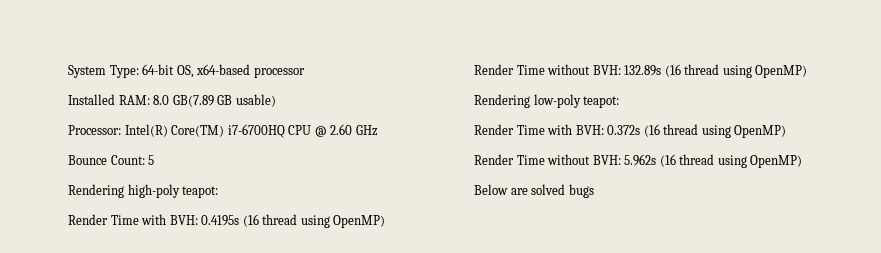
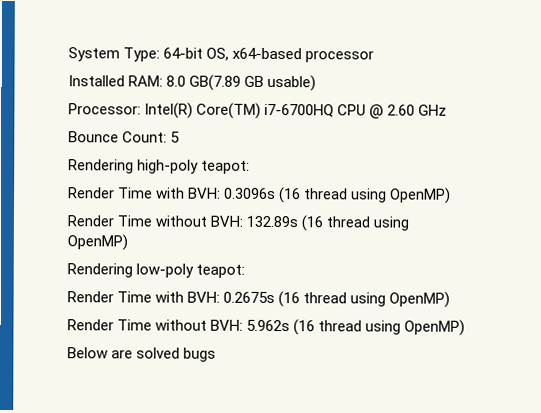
- Render Time with BVH: 0.4195s (16 thread using OpenMP)
+ Render Time with BVH: 0.3096s (16 thread using OpenMP)
- Render Time with BVH: 0.372s (16 thread using OpenMP)
+ Render Time with BVH: 0.2675s (16 thread using OpenMP)

